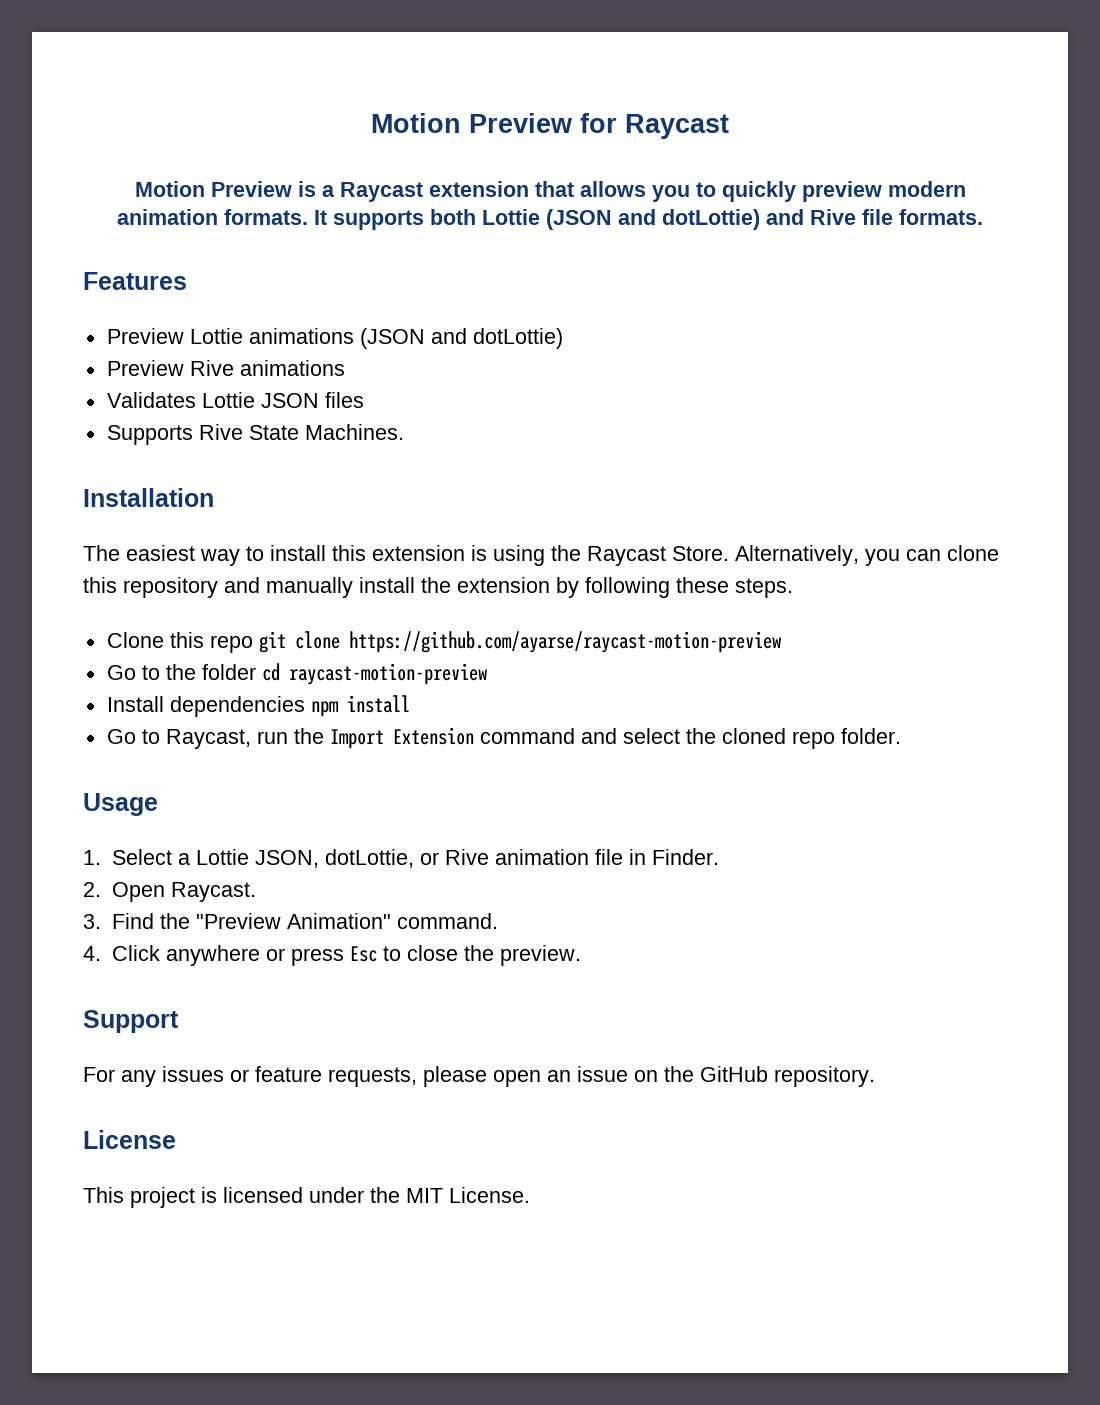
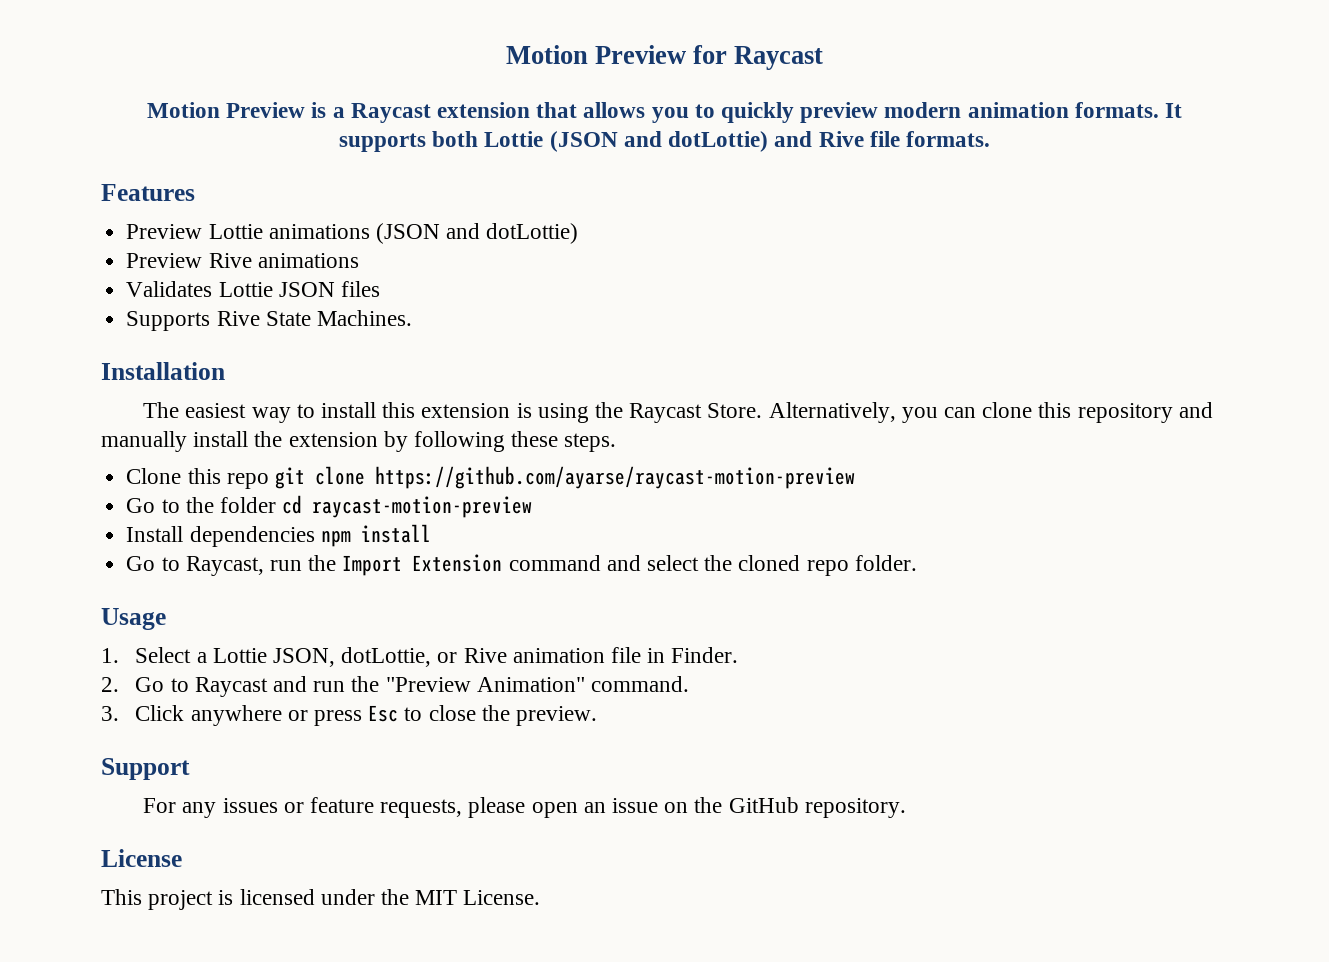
- 2. Open Raycast.
- 3. Find the "Preview Animation" command.
+ 2. Go to Raycast and run the "Preview Animation" command.
- 4. Click anywhere or press Esc to close the preview.
+ 3. Click anywhere or press Esc to close the preview.

